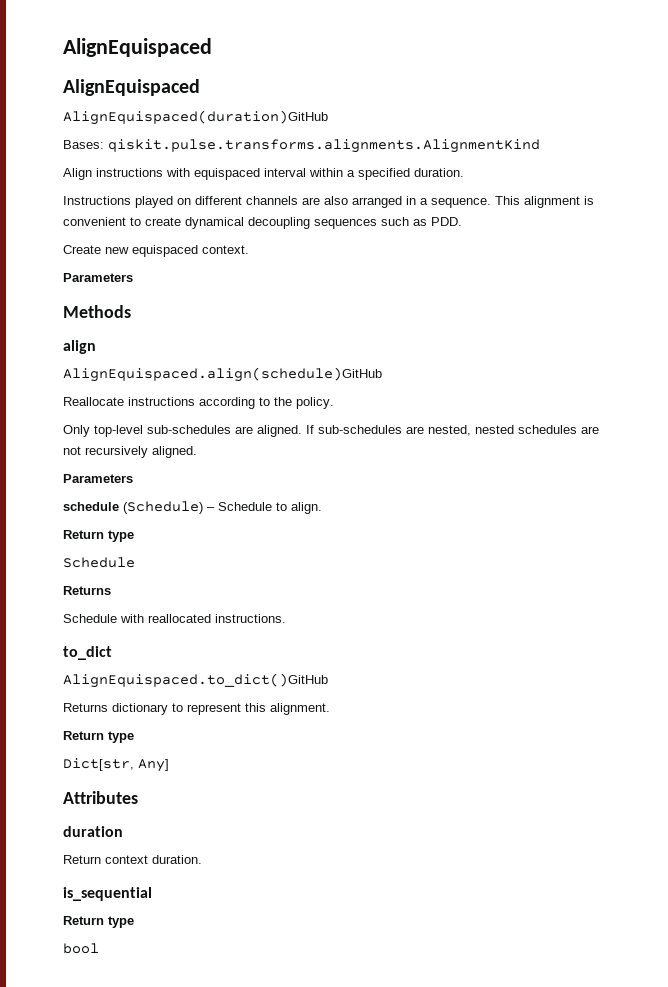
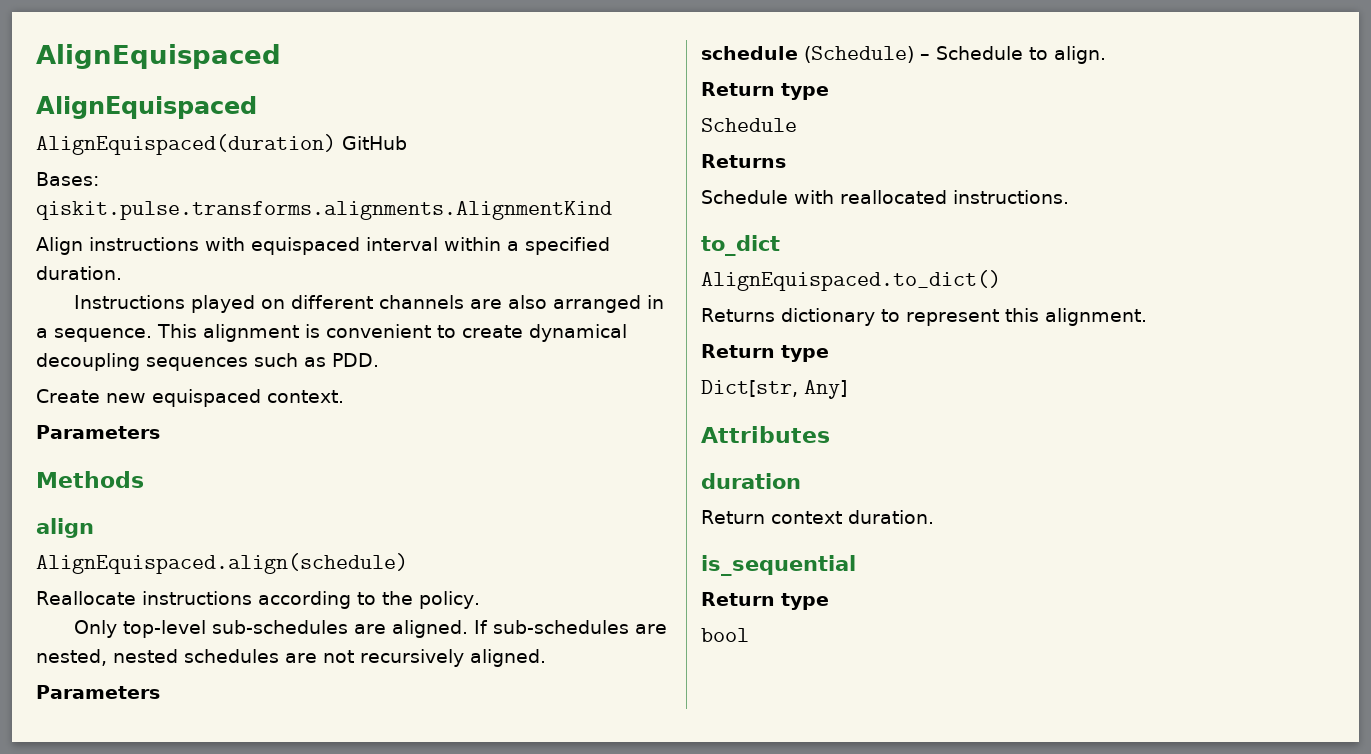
- AlignEquispaced(duration)GitHub
+ AlignEquispaced(duration) GitHub
- AlignEquispaced.align(schedule)GitHub
+ AlignEquispaced.align(schedule)
- AlignEquispaced.to_dict()GitHub
+ AlignEquispaced.to_dict()

